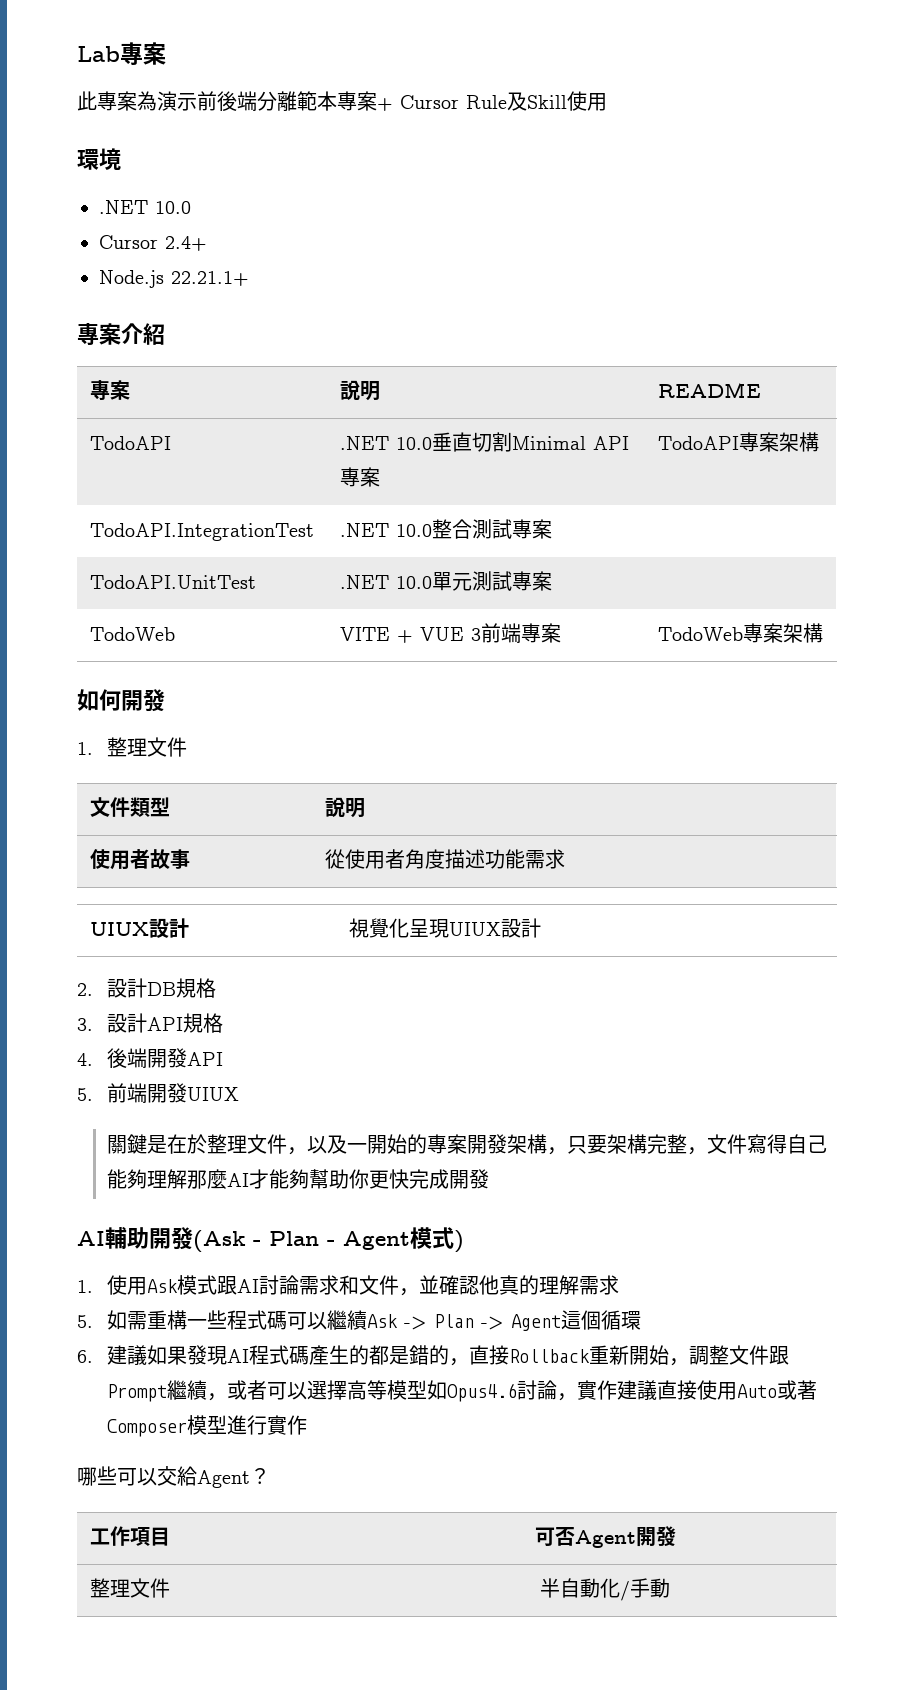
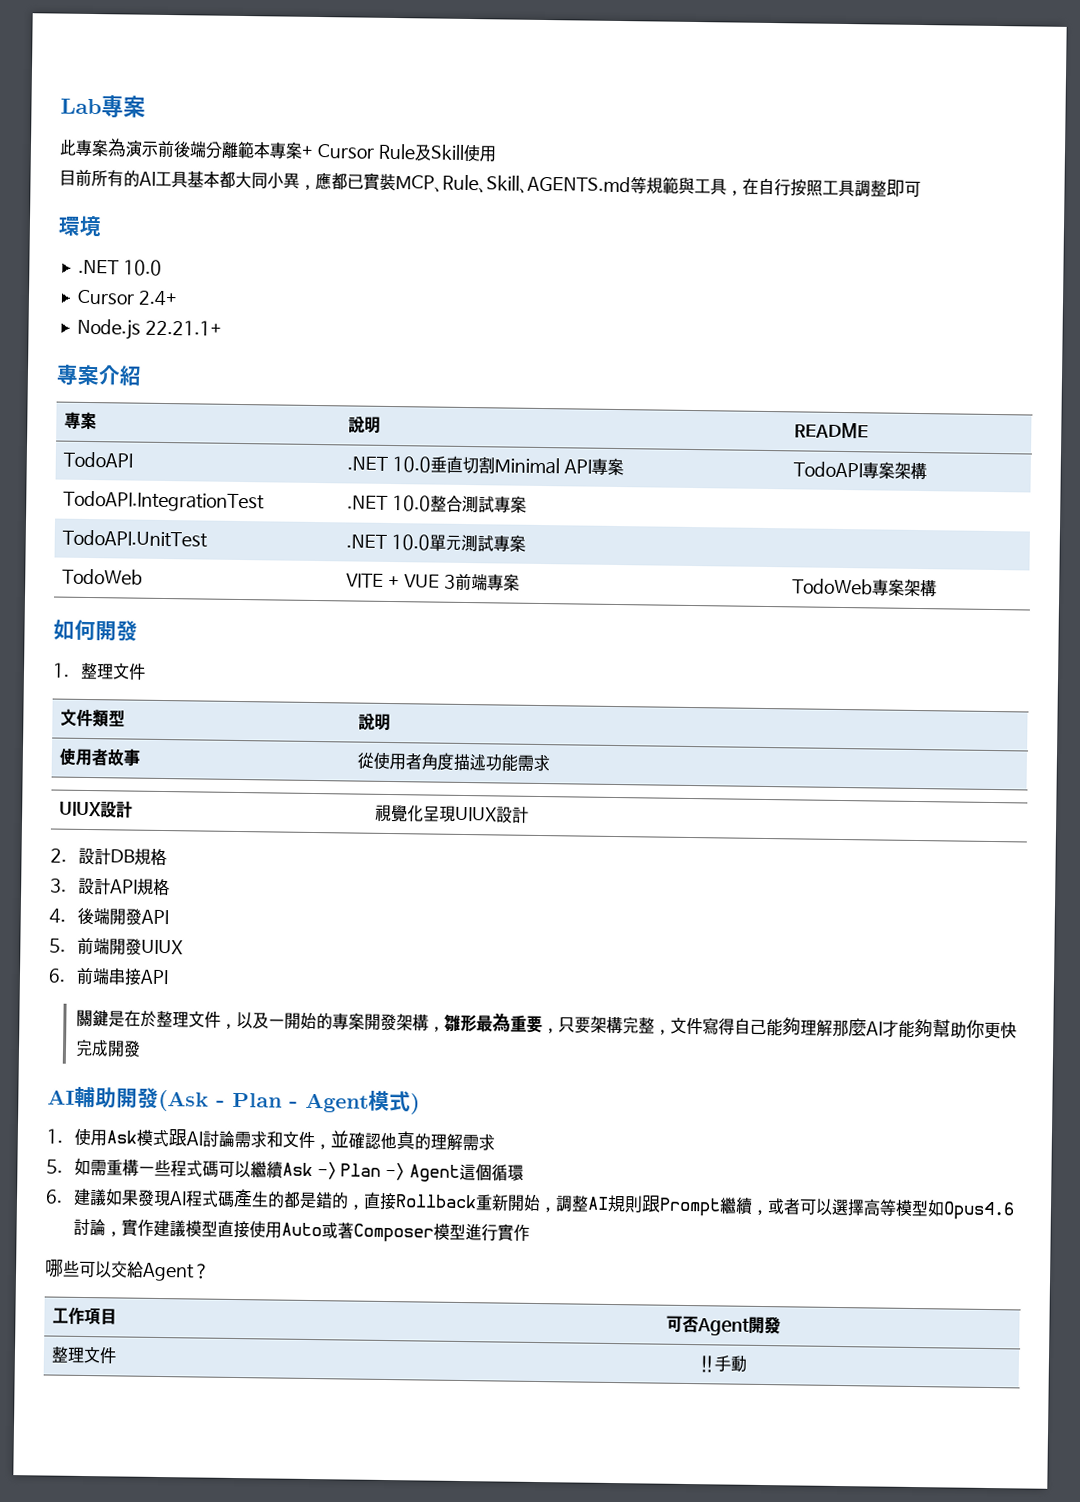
+ 目前所有的AI工具基本都大同小異，應都已實裝MCP、Rule、Skill、AGENTS.md等規範與工具，在自行按照工具調整即可
+ 6.前端串接API
- 關鍵是在於整理文件，以及一開始的專案開發架構，只要架構完整，文件寫得自己能夠理解那麼AI才能夠幫助你更快完成開發
+ 關鍵是在於整理文件，以及一開始的專案開發架構，雛形最為重要，只要架構完整，文件寫得自己能夠理解那麼AI才能夠幫助你更快完成開發
- 6.建議如果發現AI程式碼產生的都是錯的，直接Rollback重新開始，調整文件跟Prompt繼續，或者可以選擇高等模型如Opus4.6討論，實作建議直接使用Auto或著Composer模型進行實作
+ 6.建議如果發現AI程式碼產生的都是錯的，直接Rollback重新開始，調整AI規則跟Prompt繼續，或者可以選擇高等模型如Opus4.6討論，實作建議模型直接使用Auto或著Composer模型進行實作
- 整理文件 | 半自動化/手動
+ 整理文件 | ‼手動

